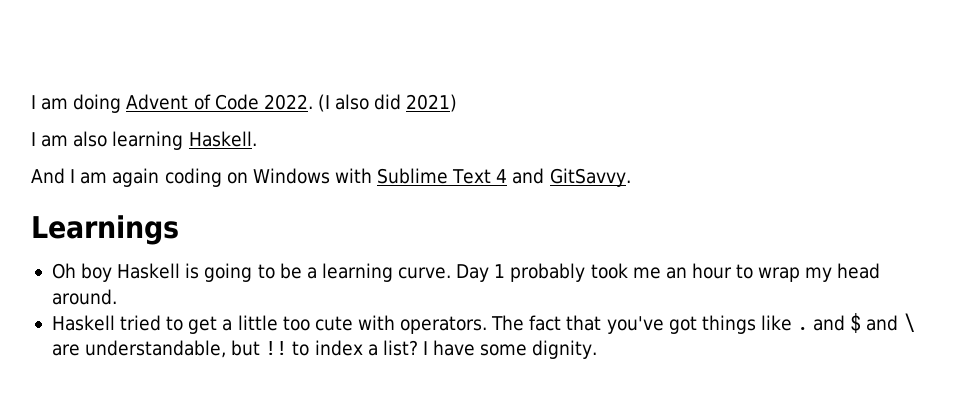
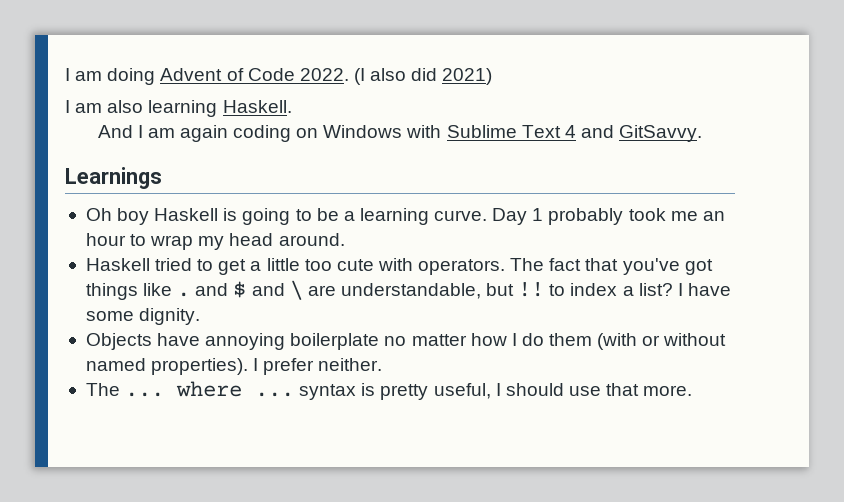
+ Objects have annoying boilerplate no matter how I do them (with or without named properties). I prefer neither.
+ The ... where ... syntax is pretty useful, I should use that more.

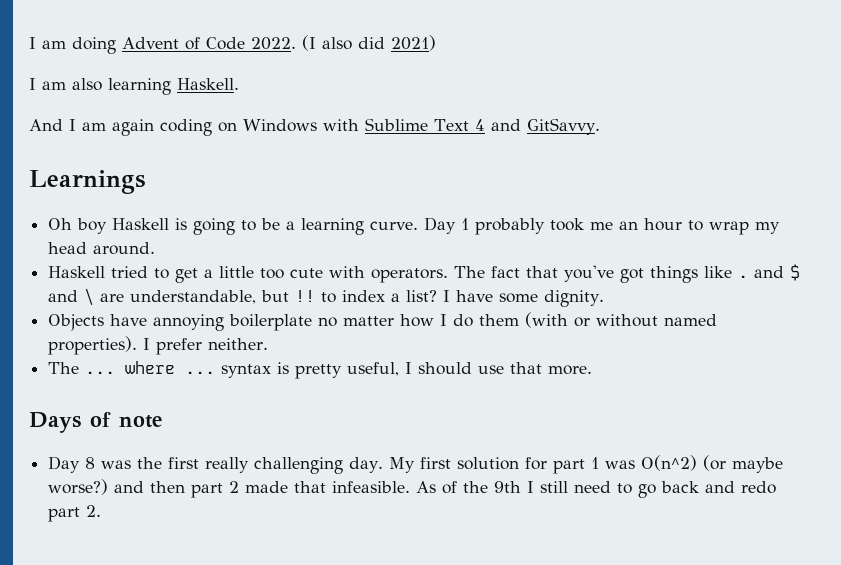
+ Days of note
+ Day 8 was the first really challenging day. My first solution for part 1 was O(n^2) (or maybe worse?) and then part 2 made that infeasible. As of the 9th I still need to go back and redo part 2.

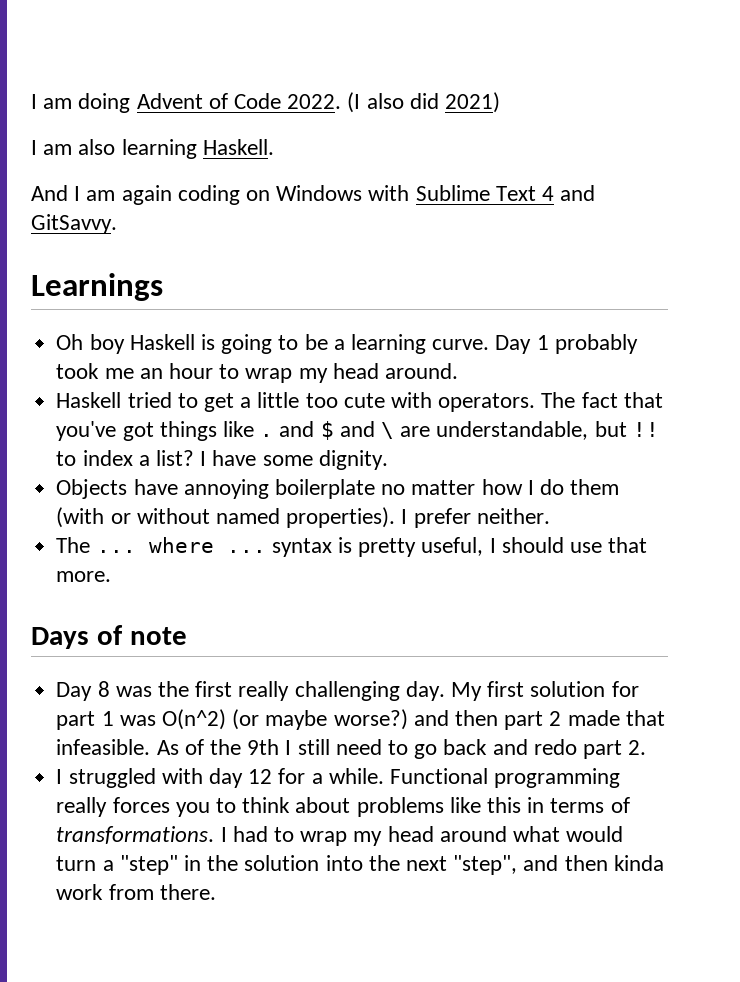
+ I struggled with day 12 for a while. Functional programming really forces you to think about problems like this in terms of transformations. I had to wrap my head around what would turn a "step" in the solution into the next "step", and then kinda work from there.

